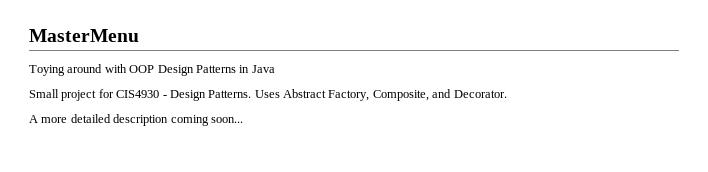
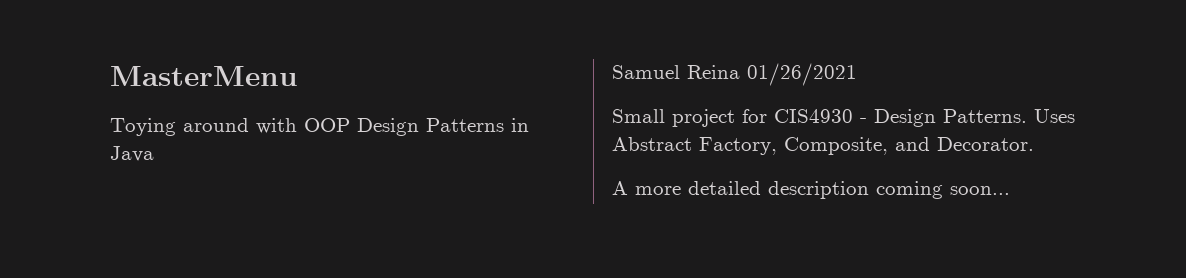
+ Samuel Reina 01/26/2021

